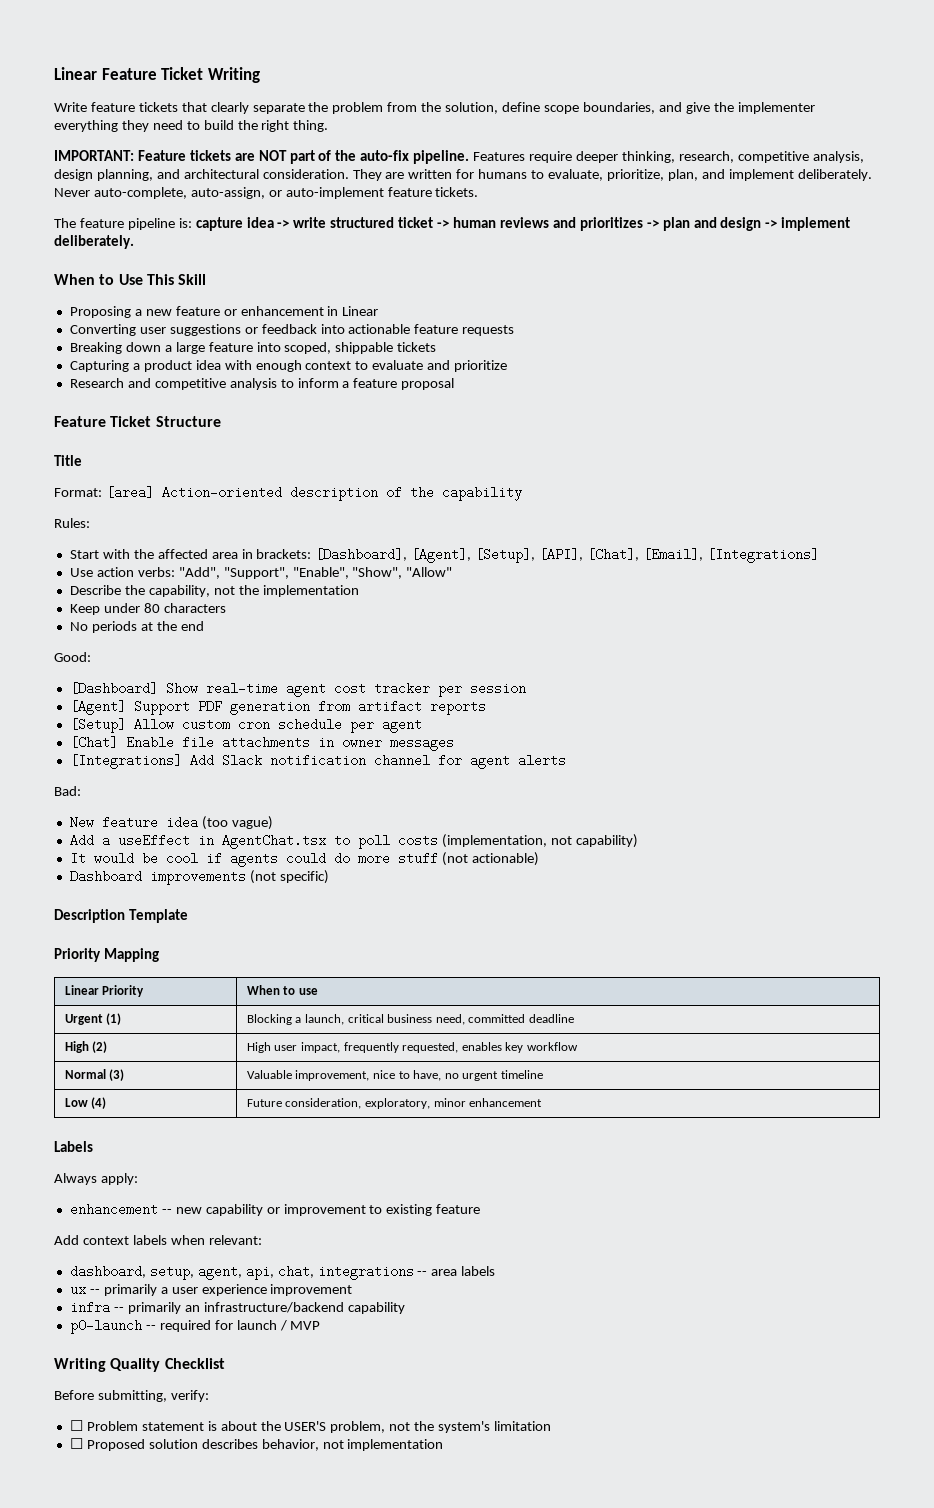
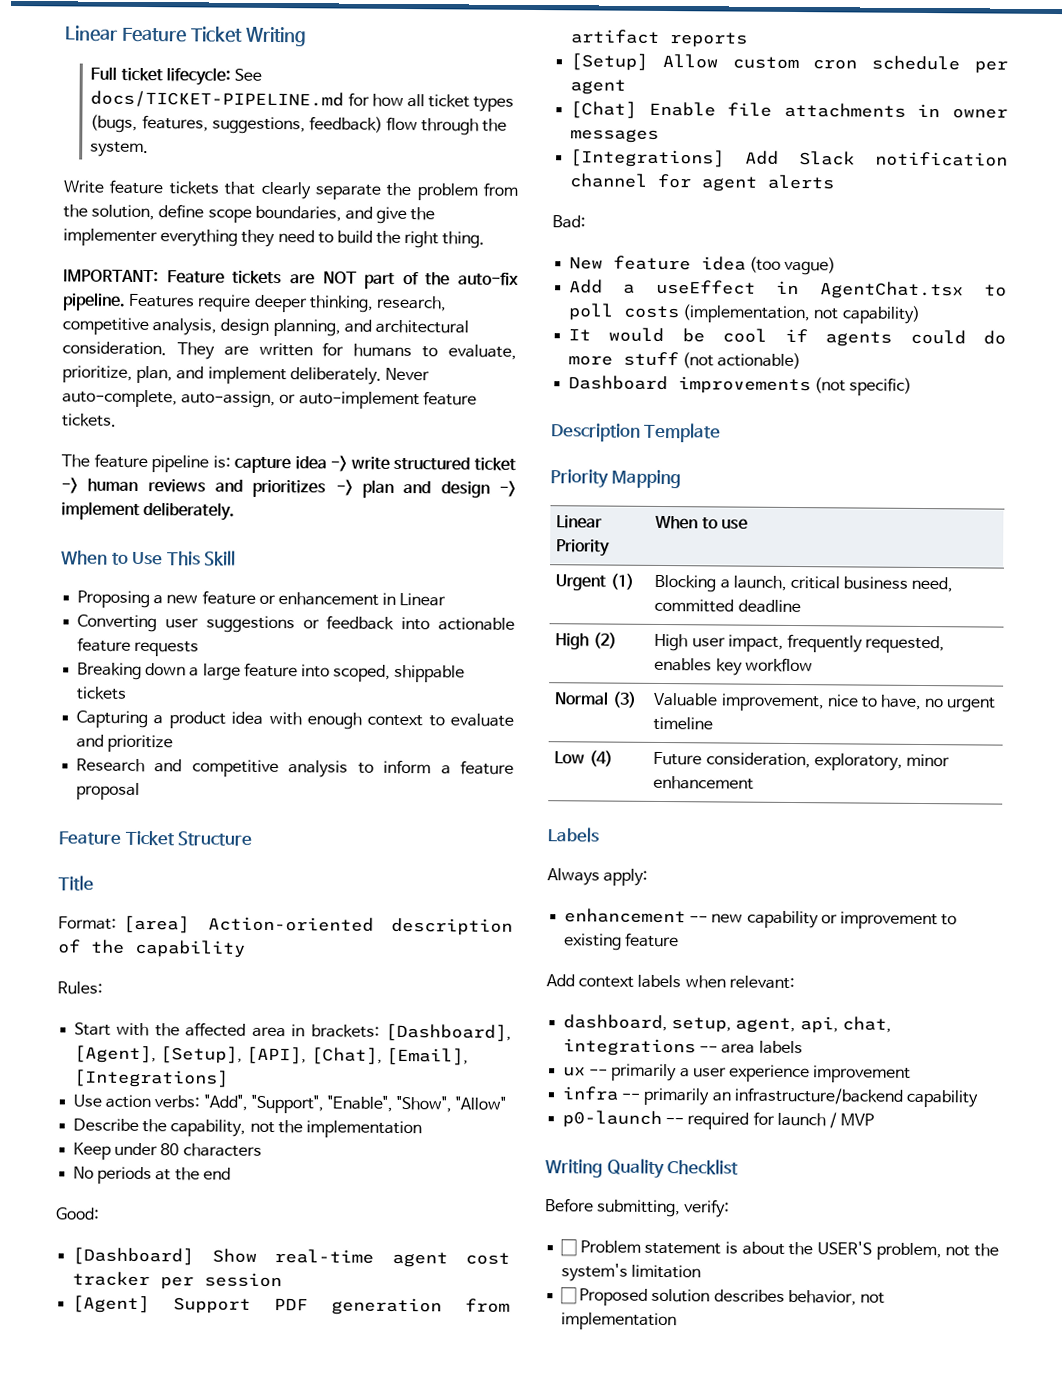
+ Full ticket lifecycle: See docs/TICKET-PIPELINE.md for how all ticket types (bugs, features, suggestions, feedback) flow through the system.

